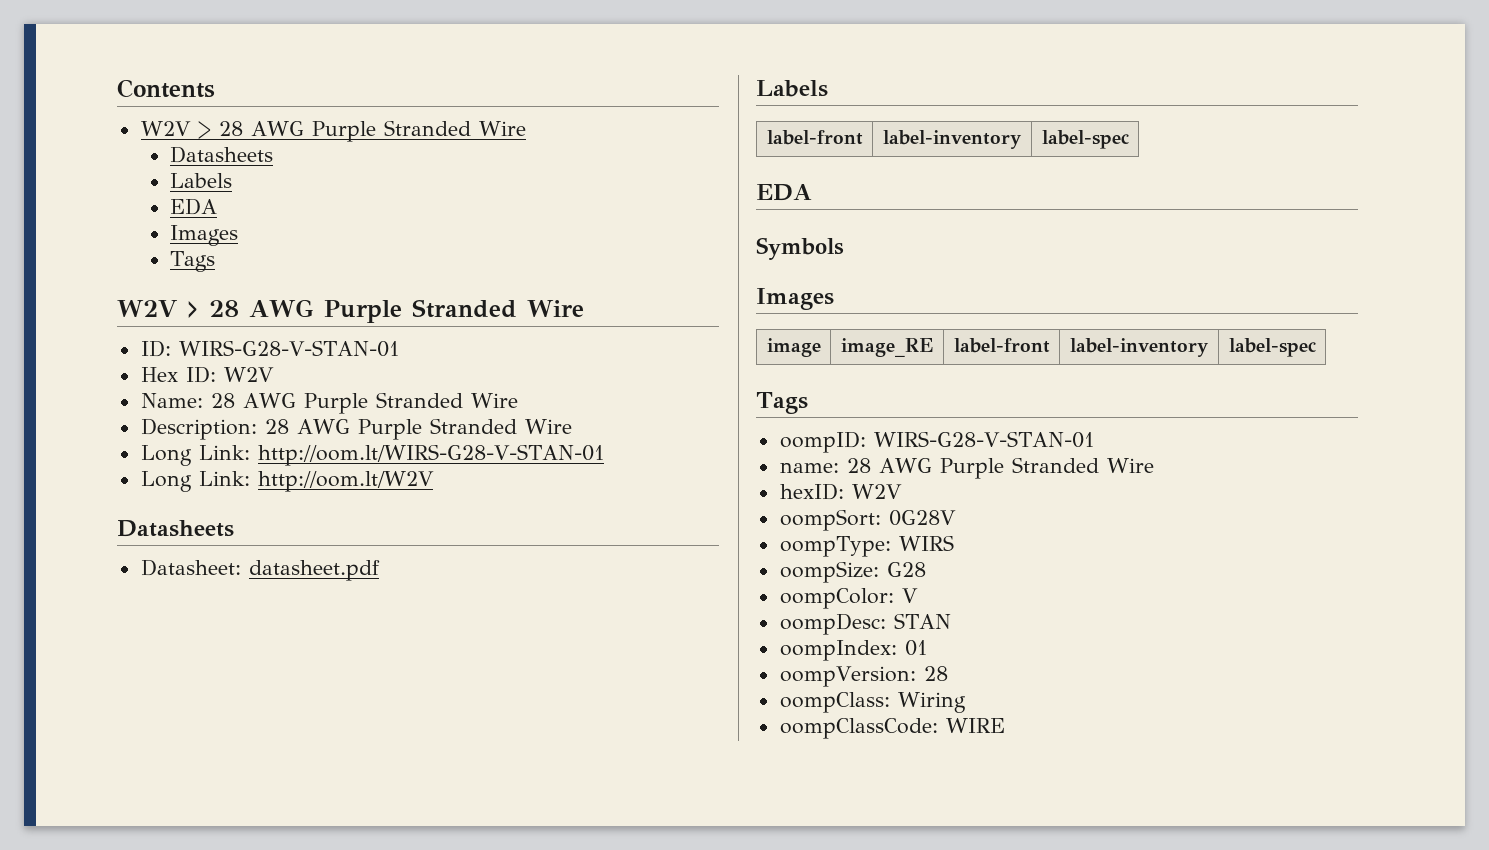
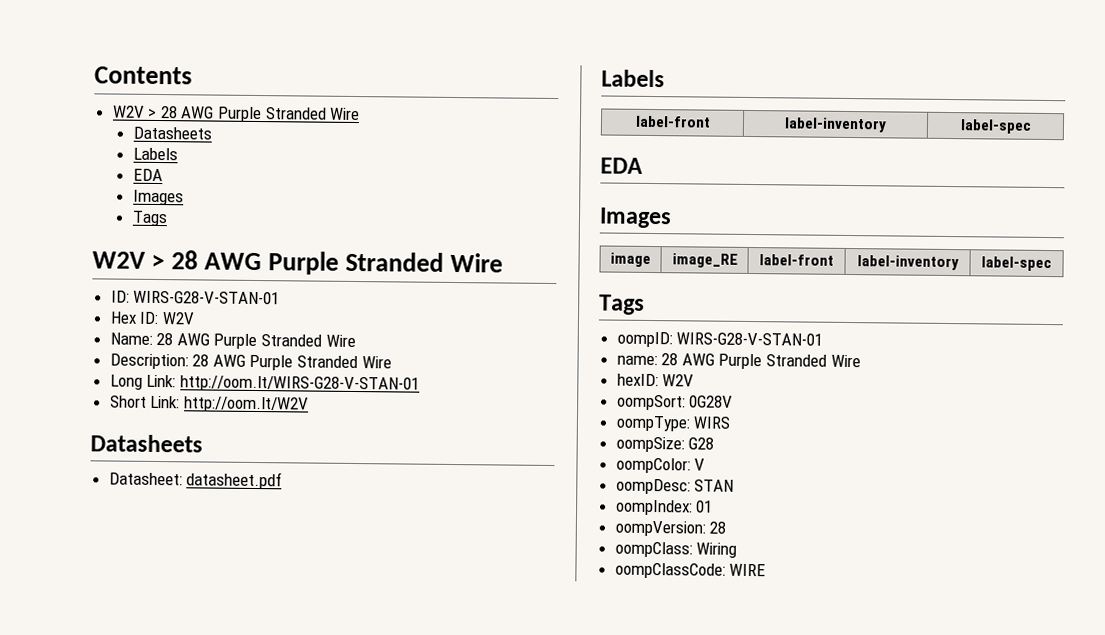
- Long Link: http://oom.lt/W2V
+ Short Link: http://oom.lt/W2V
- Symbols

